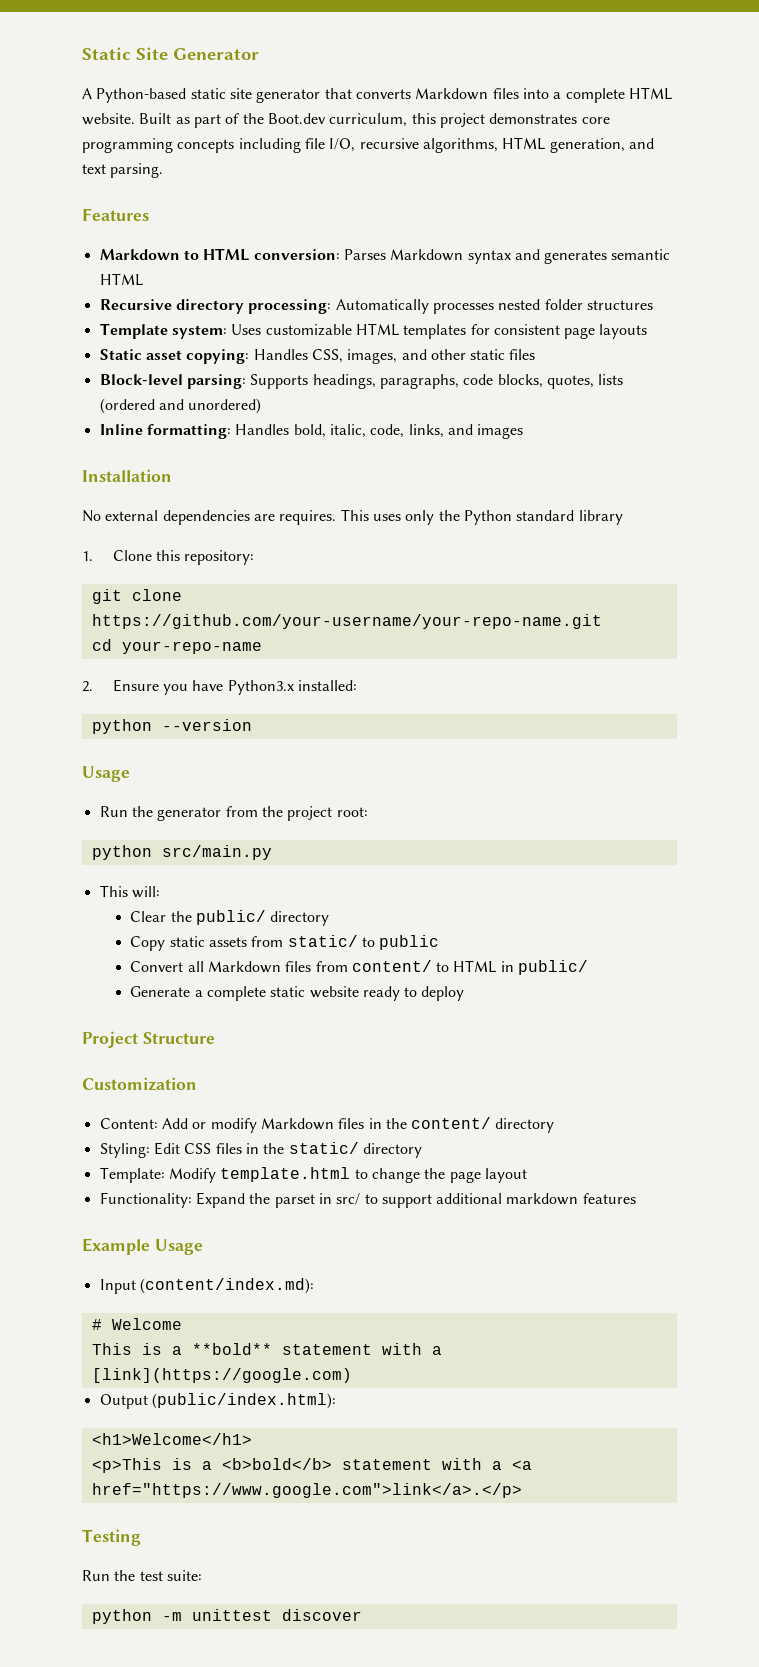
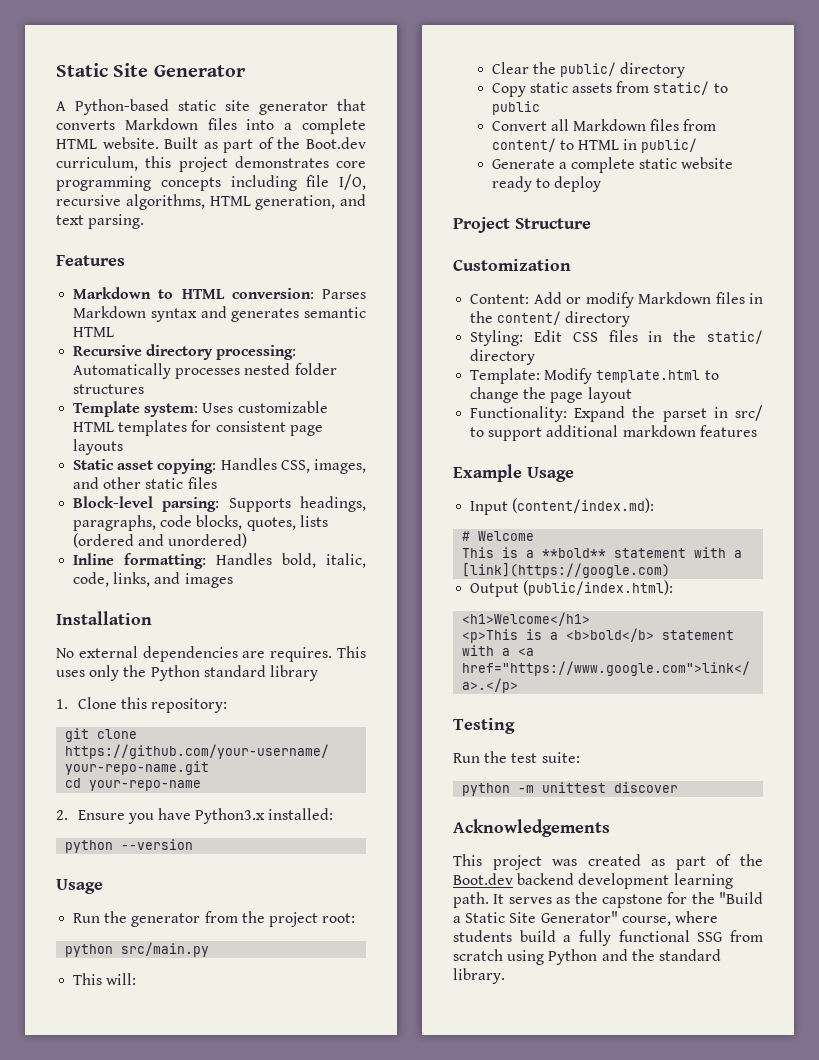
+ Acknowledgements
+ This project was created as part of the Boot.dev backend development learning path. It serves as the capstone for the "Build a Static Site Generator" course, where students build a fully functional SSG from scratch using Python and the standard library.

